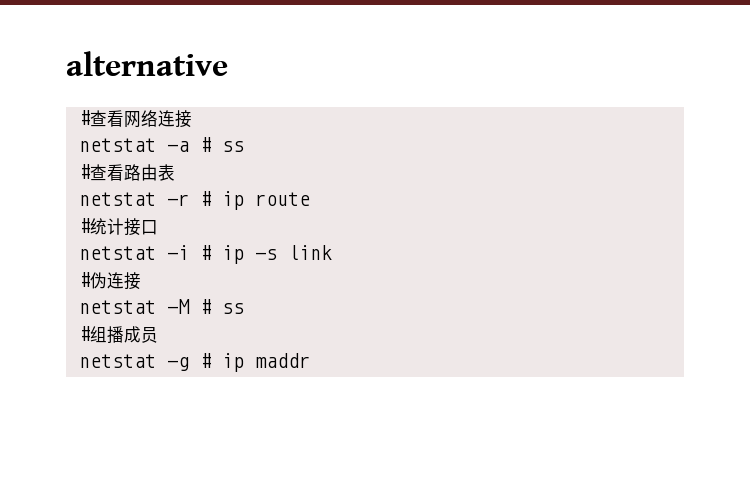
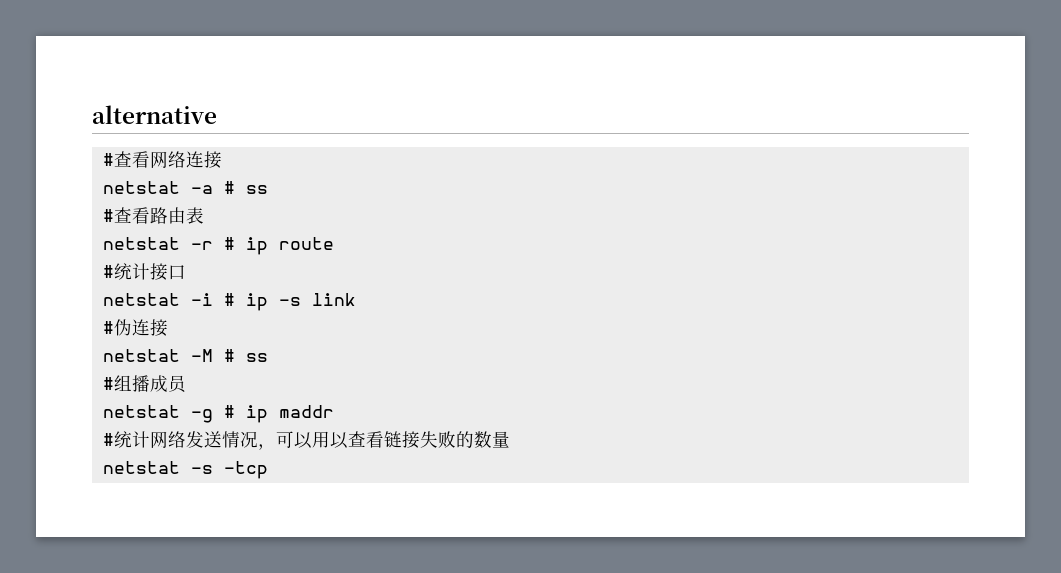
+ #统计网络发送情况，可以用以查看链接失败的数量
+ netstat -s -tcp

